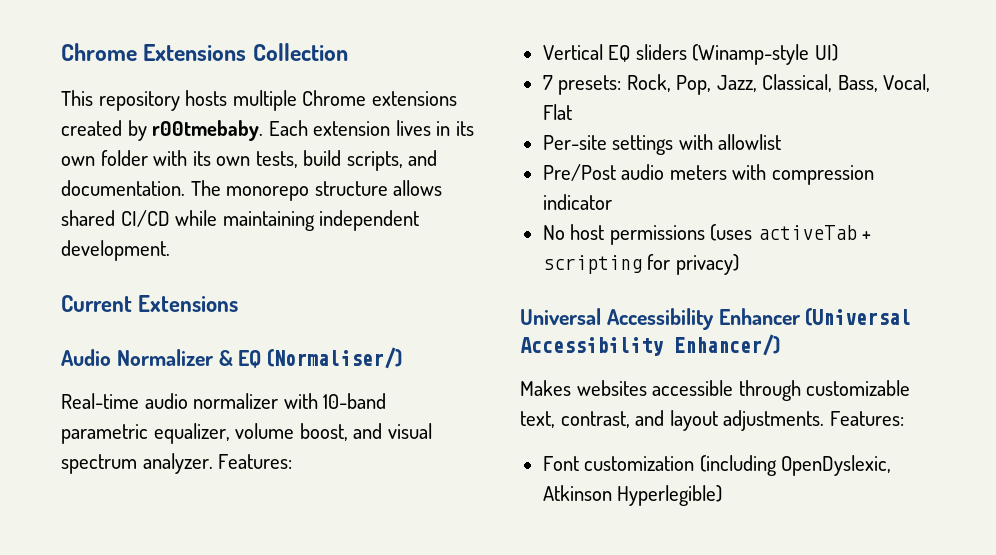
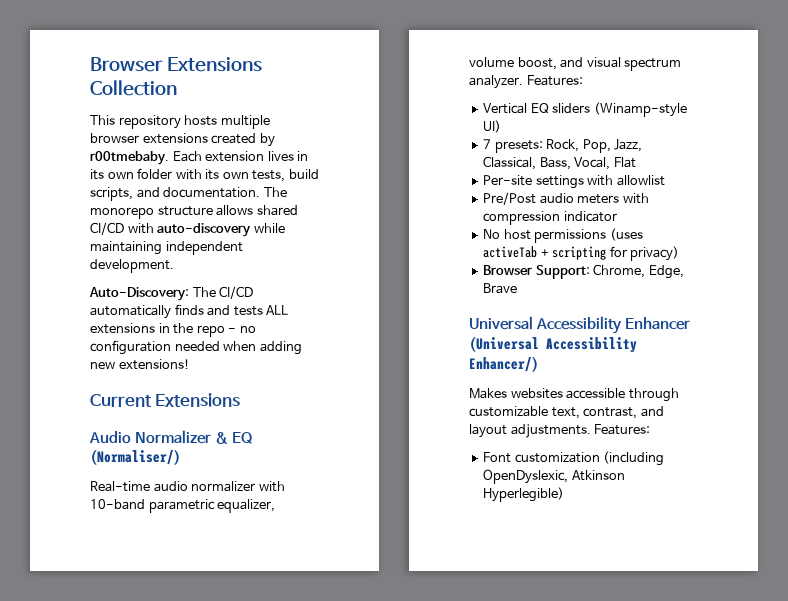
- Chrome Extensions Collection
+ Browser Extensions Collection
- This repository hosts multiple Chrome extensions created by r00tmebaby.
+ This repository hosts multiple browser extensions created by r00tmebaby.
- The monorepo structure allows shared CI/CD while maintaining independent development.
+ The monorepo structure allows shared CI/CD with auto-discovery while maintaining independent development.
+ Auto-Discovery: The CI/CD automatically finds and tests ALL extensions in the repo - no configuration needed when adding new extensions!
+ Browser Support: Chrome, Edge, Brave

